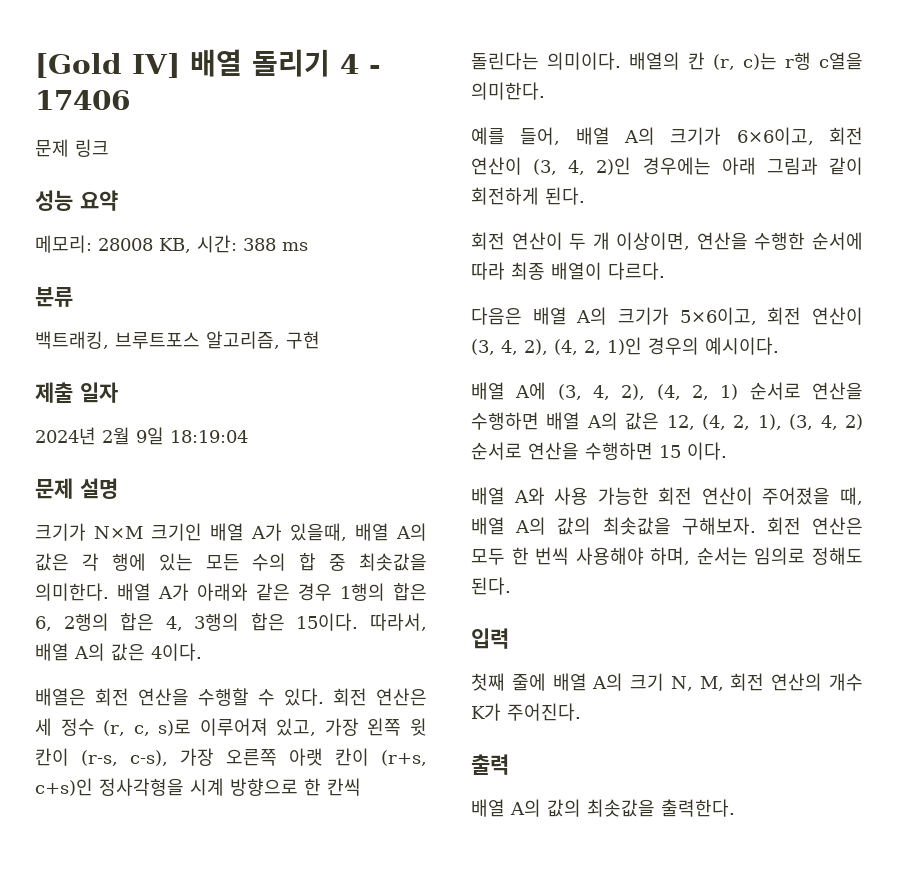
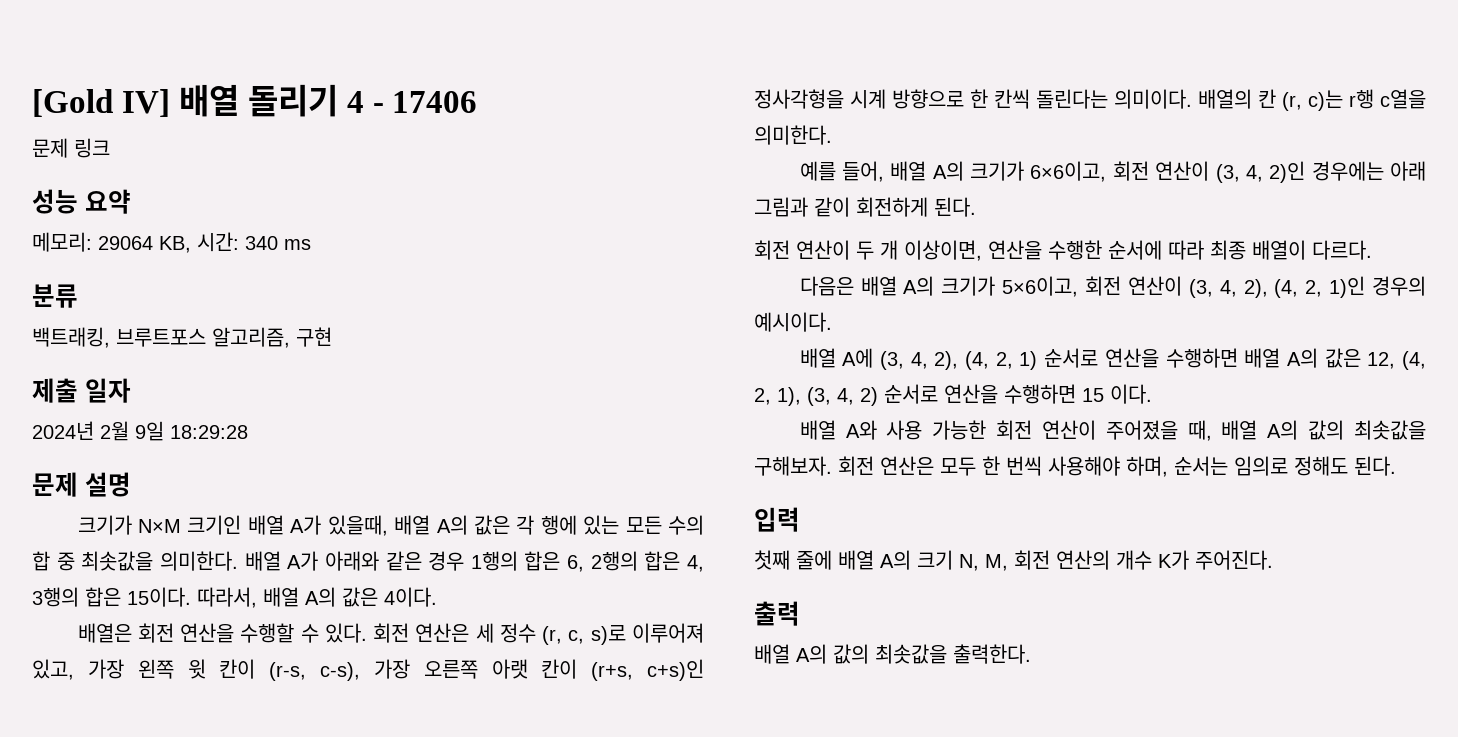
- 메모리: 28008 KB, 시간: 388 ms
+ 메모리: 29064 KB, 시간: 340 ms
- 2024년 2월 9일 18:19:04
+ 2024년 2월 9일 18:29:28

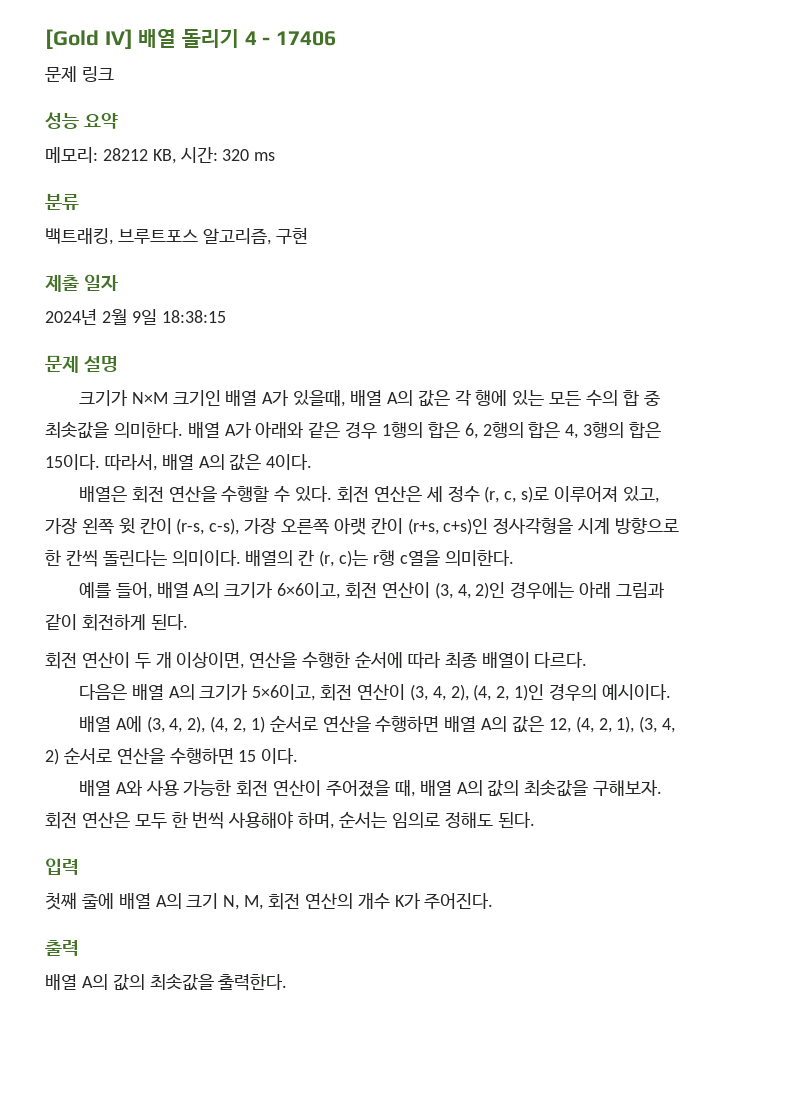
- 메모리: 29064 KB, 시간: 340 ms
+ 메모리: 28212 KB, 시간: 320 ms
- 2024년 2월 9일 18:29:28
+ 2024년 2월 9일 18:38:15

